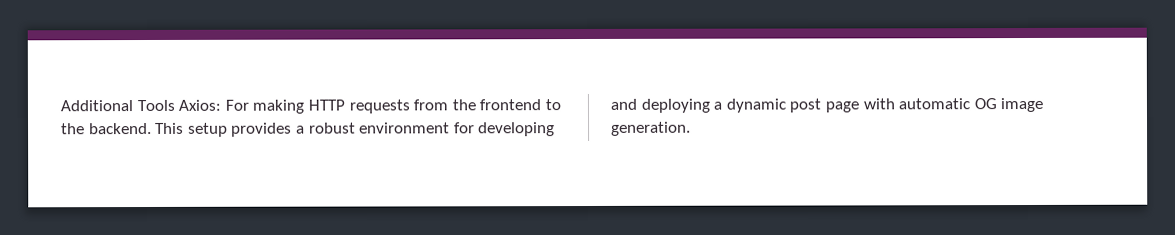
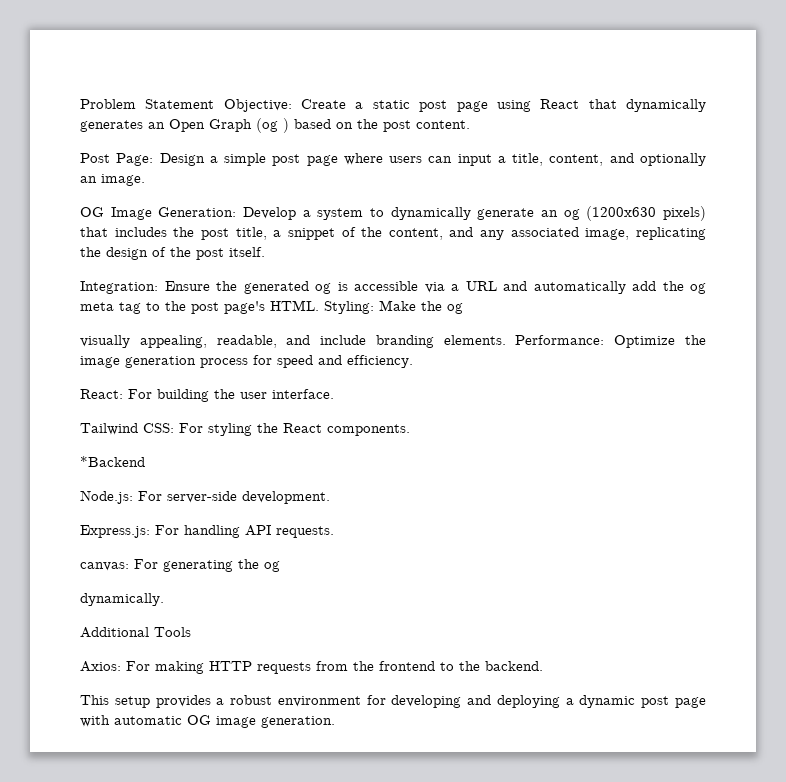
+ Problem Statement Objective: Create a static post page using React that dynamically generates an Open Graph (og ) based on the post content.
+ Post Page: Design a simple post page where users can input a title, content, and optionally an image.
+ OG Image Generation: Develop a system to dynamically generate an og (1200x630 pixels) that includes the post title, a snippet of the content, and any associated image, replicating the design of the post itself.
+ Integration: Ensure the generated og is accessible via a URL and automatically add the og meta tag to the post page's HTML. Styling: Make the og
+ visually appealing, readable, and include branding elements. Performance: Optimize the image generation process for speed and efficiency.
+ React: For building the user interface.
+ Tailwind CSS: For styling the React components.
+ *Backend
+ Node.js: For server-side development.
+ Express.js: For handling API requests.
+ canvas: For generating the og
+ dynamically.
- Additional Tools Axios: For making HTTP requests from the frontend to the backend. This setup provides a robust environment for developing and deploying a dynamic post page with automatic OG image generation.
+ Additional Tools
+ Axios: For making HTTP requests from the frontend to the backend.
+ This setup provides a robust environment for developing and deploying a dynamic post page with automatic OG image generation.

